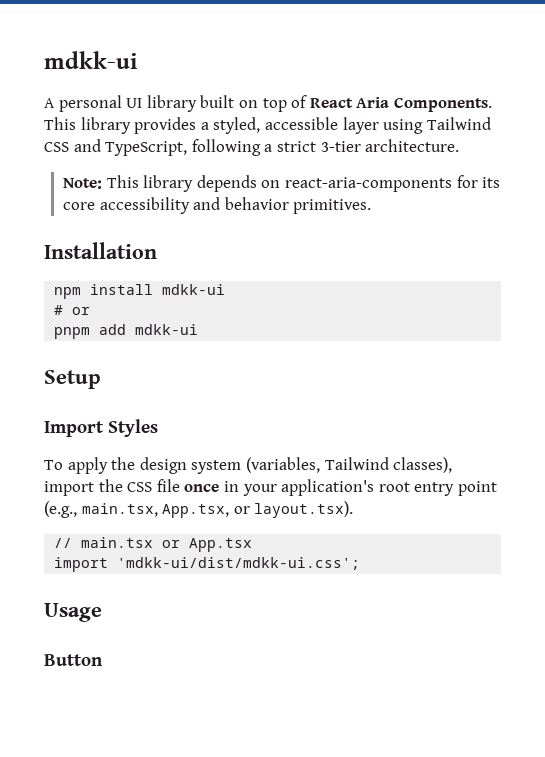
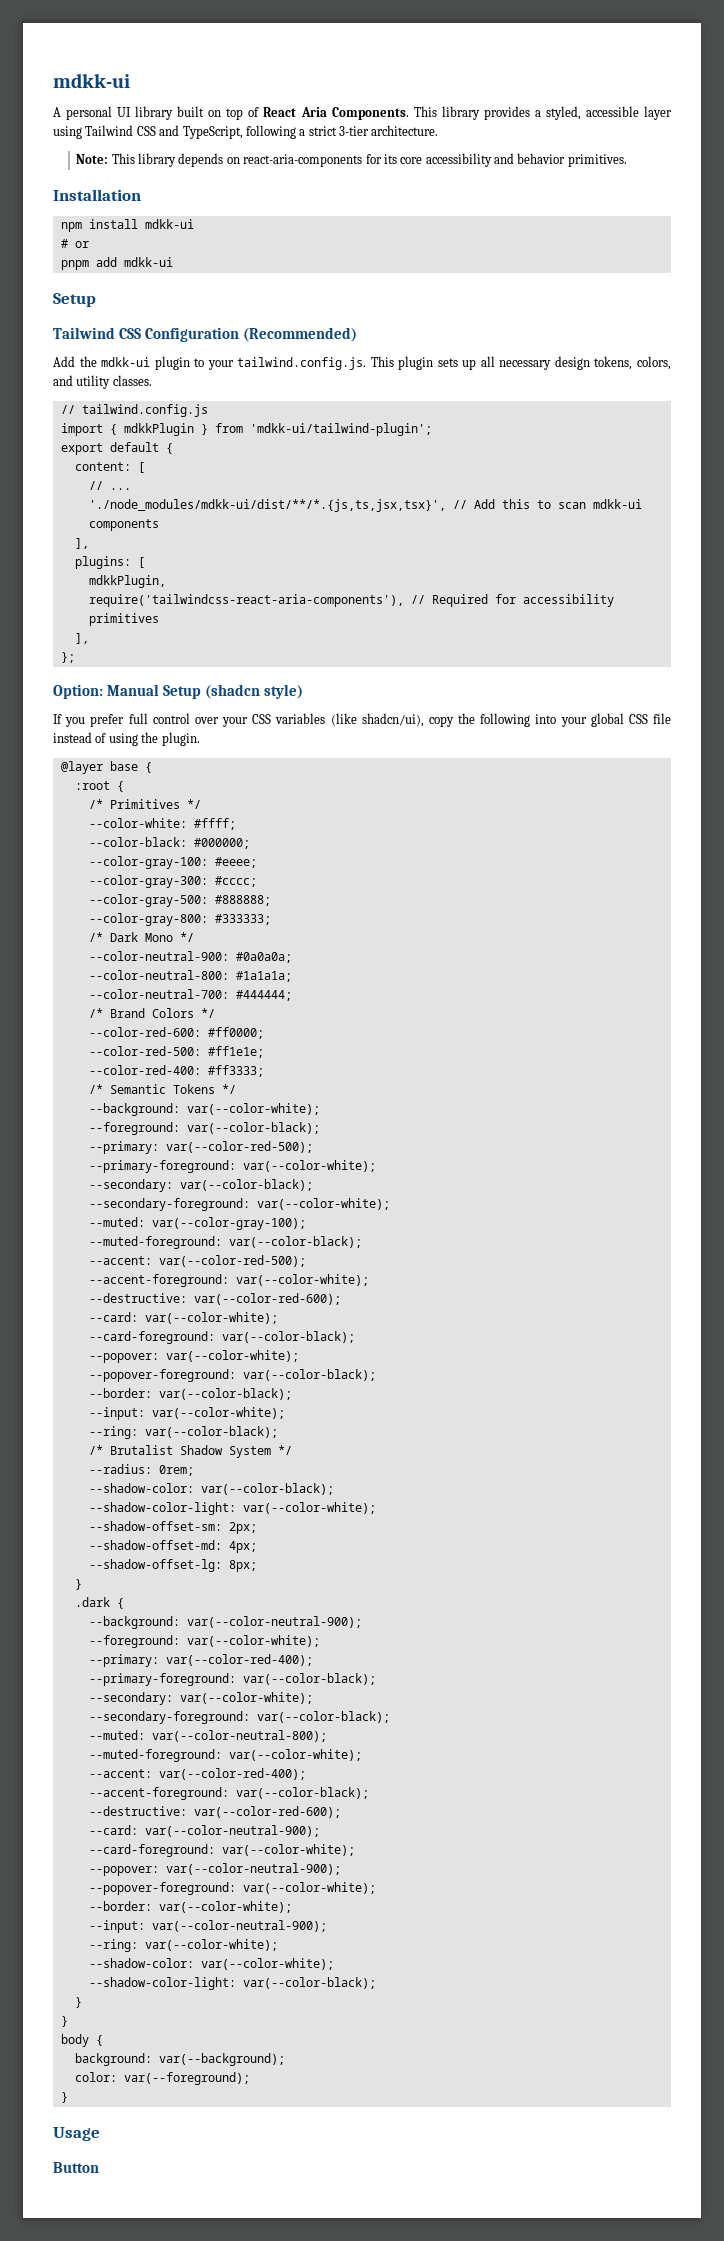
- Import Styles
- To apply the design system (variables, Tailwind classes), import the CSS file once in your application's root entry point (e.g., main.tsx, App.tsx, or layout.tsx).
- // main.tsx or App.tsx
- import 'mdkk-ui/dist/mdkk-ui.css';
+ Tailwind CSS Configuration (Recommended)
+ Add the mdkk-ui plugin to your tailwind.config.js. This plugin sets up all necessary design tokens, colors, and utility classes.
+ // tailwind.config.js
+ import { mdkkPlugin } from 'mdkk-ui/tailwind-plugin';
+ export default {
+ content: [
+ // ...
+ './node_modules/mdkk-ui/dist/**/*.{js,ts,jsx,tsx}', // Add this to scan mdkk-ui components
+ ],
+ plugins: [
+ mdkkPlugin,
+ require('tailwindcss-react-aria-components'), // Required for accessibility primitives
+ ],
+ };
+ Option: Manual Setup (shadcn style)
+ If you prefer full control over your CSS variables (like shadcn/ui), copy the following into your global CSS file instead of using the plugin.
+ @layer base {
+ :root {
+ /* Primitives */
+ --color-white: #ffff;
+ --color-black: #000000;
+ --color-gray-100: #eeee;
+ --color-gray-300: #cccc;
+ --color-gray-500: #888888;
+ --color-gray-800: #333333;
+ /* Dark Mono */
+ --color-neutral-900: #0a0a0a;
+ --color-neutral-800: #1a1a1a;
+ --color-neutral-700: #444444;
+ /* Brand Colors */
+ --color-red-600: #ff0000;
+ --color-red-500: #ff1e1e;
+ --color-red-400: #ff3333;
+ /* Semantic Tokens */
+ --background: var(--color-white);
+ --foreground: var(--color-black);
+ --primary: var(--color-red-500);
+ --primary-foreground: var(--color-white);
+ --secondary: var(--color-black);
+ --secondary-foreground: var(--color-white);
+ --muted: var(--color-gray-100);
+ --muted-foreground: var(--color-black);
+ --accent: var(--color-red-500);
+ --accent-foreground: var(--color-white);
+ --destructive: var(--color-red-600);
+ --card: var(--color-white);
+ --card-foreground: var(--color-black);
+ --popover: var(--color-white);
+ --popover-foreground: var(--color-black);
+ --border: var(--color-black);
+ --input: var(--color-white);
+ --ring: var(--color-black);
+ /* Brutalist Shadow System */
+ --radius: 0rem;
+ --shadow-color: var(--color-black);
+ --shadow-color-light: var(--color-white);
+ --shadow-offset-sm: 2px;
+ --shadow-offset-md: 4px;
+ --shadow-offset-lg: 8px;
+ }
+ .dark {
+ --background: var(--color-neutral-900);
+ --foreground: var(--color-white);
+ --primary: var(--color-red-400);
+ --primary-foreground: var(--color-black);
+ --secondary: var(--color-white);
+ --secondary-foreground: var(--color-black);
+ --muted: var(--color-neutral-800);
+ --muted-foreground: var(--color-white);
+ --accent: var(--color-red-400);
+ --accent-foreground: var(--color-black);
+ --destructive: var(--color-red-600);
+ --card: var(--color-neutral-900);
+ --card-foreground: var(--color-white);
+ --popover: var(--color-neutral-900);
+ --popover-foreground: var(--color-white);
+ --border: var(--color-white);
+ --input: var(--color-neutral-900);
+ --ring: var(--color-white);
+ --shadow-color: var(--color-white);
+ --shadow-color-light: var(--color-black);
+ }
+ }
+ body {
+ background: var(--background);
+ color: var(--foreground);
+ }

